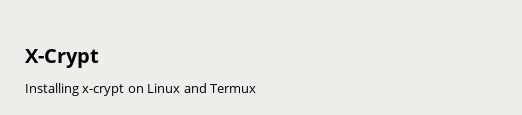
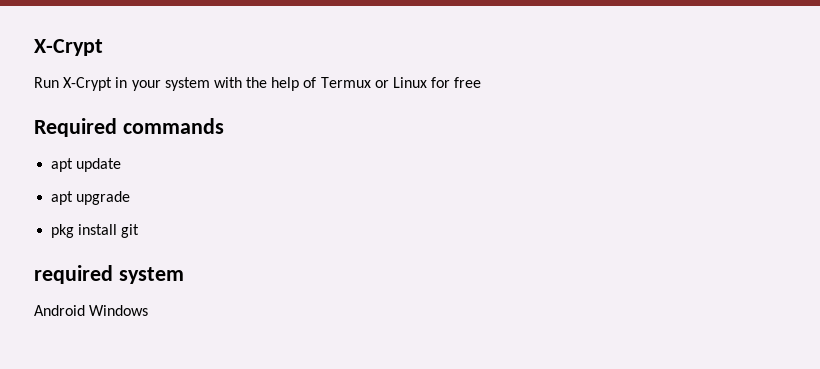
- Installing x-crypt on Linux and Termux
+ Run X-Crypt in your system with the help of Termux or Linux for free
+ Required commands
+ apt update
+ apt upgrade
+ pkg install git
+ required system
+ Android Windows

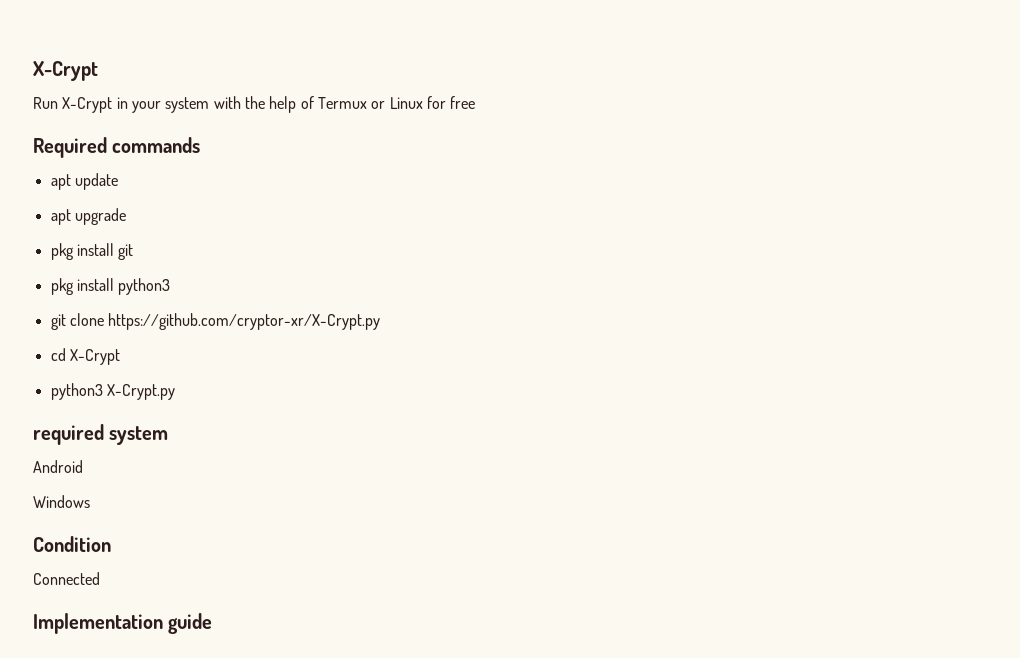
+ pkg install python3
+ git clone https://github.com/cryptor-xr/X-Crypt.py
+ cd X-Crypt
+ python3 X-Crypt.py
- Android Windows
+ Android
+ Windows
+ Condition
+ Connected
+ Implementation guide

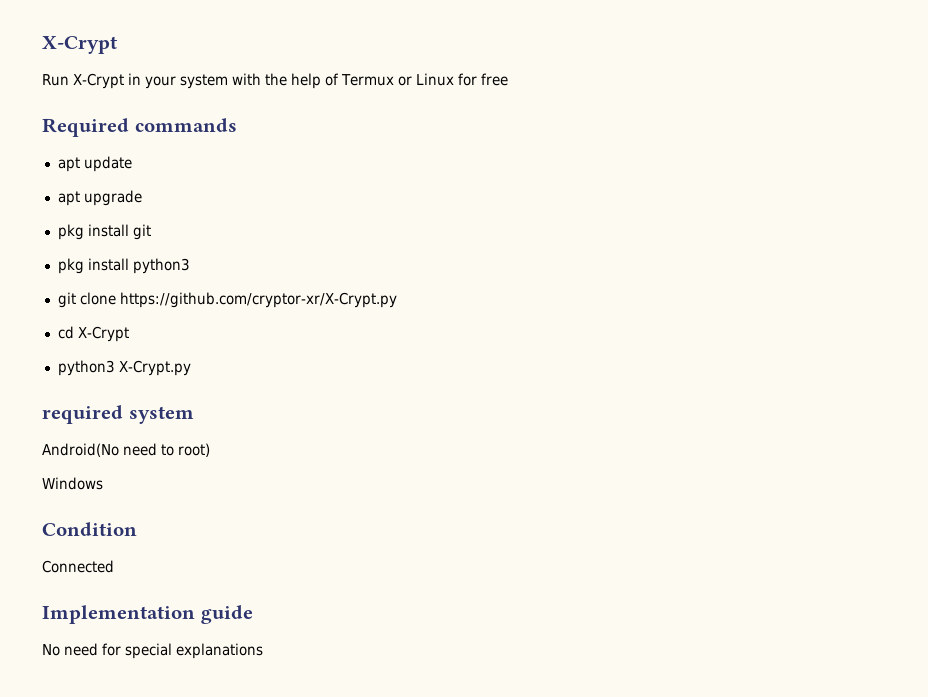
- Android
+ Android(No need to root)
+ No need for special explanations

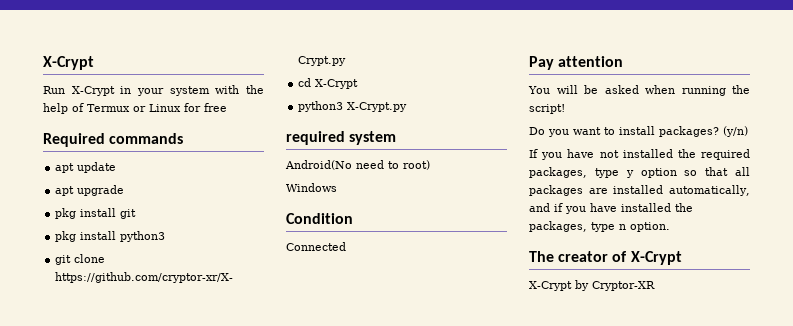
- Implementation guide
- No need for special explanations
+ Pay attention
+ You will be asked when running the script!
+ Do you want to install packages? (y/n)
+ If you have not installed the required packages, type y option so that all packages are installed automatically, and if you have installed the packages, type n option.
+ The creator of X-Crypt
+ X-Crypt by Cryptor-XR

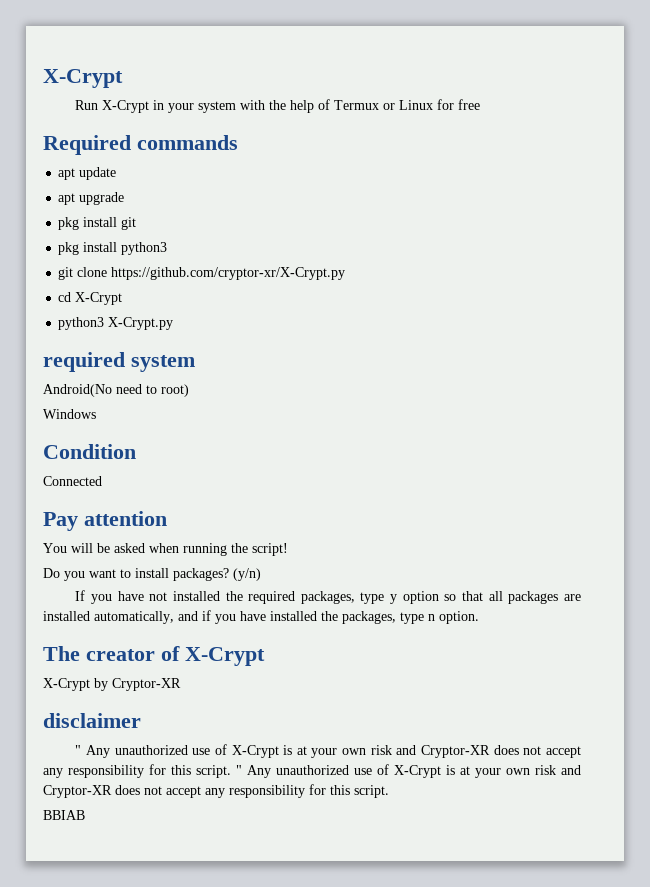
+ disclaimer
+ " Any unauthorized use of X-Crypt is at your own risk and Cryptor-XR does not accept any responsibility for this script. " Any unauthorized use of X-Crypt is at your own risk and Cryptor-XR does not accept any responsibility for this script.
+ BBIAB

